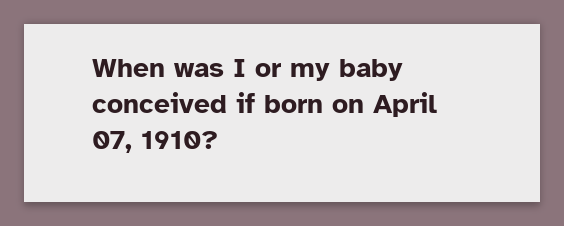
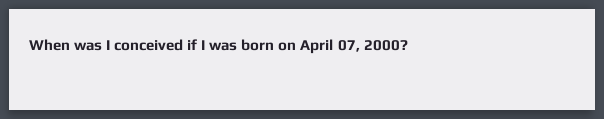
- When was I or my baby conceived if born on April 07, 1910?
+ When was I conceived if I was born on April 07, 2000?

